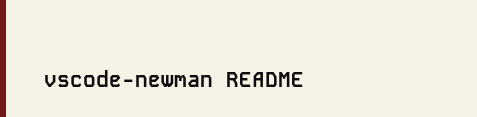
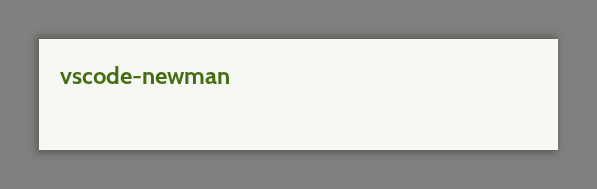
- vscode-newman README
+ vscode-newman

